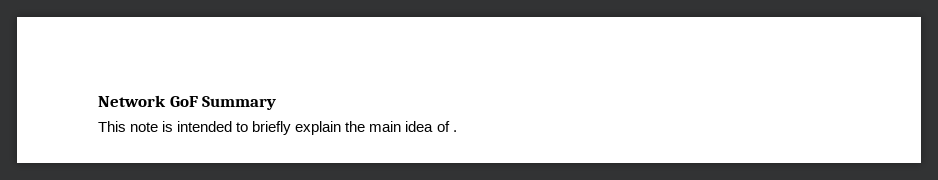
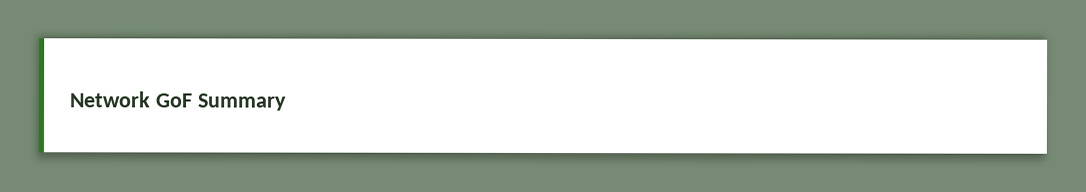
- This note is intended to briefly explain the main idea of .

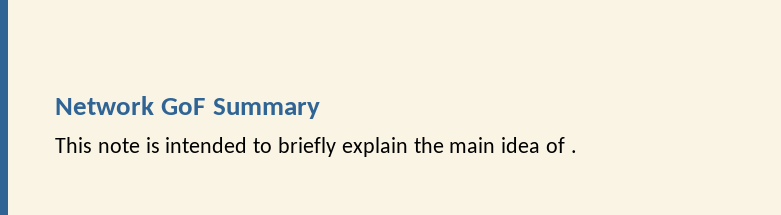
+ This note is intended to briefly explain the main idea of .

